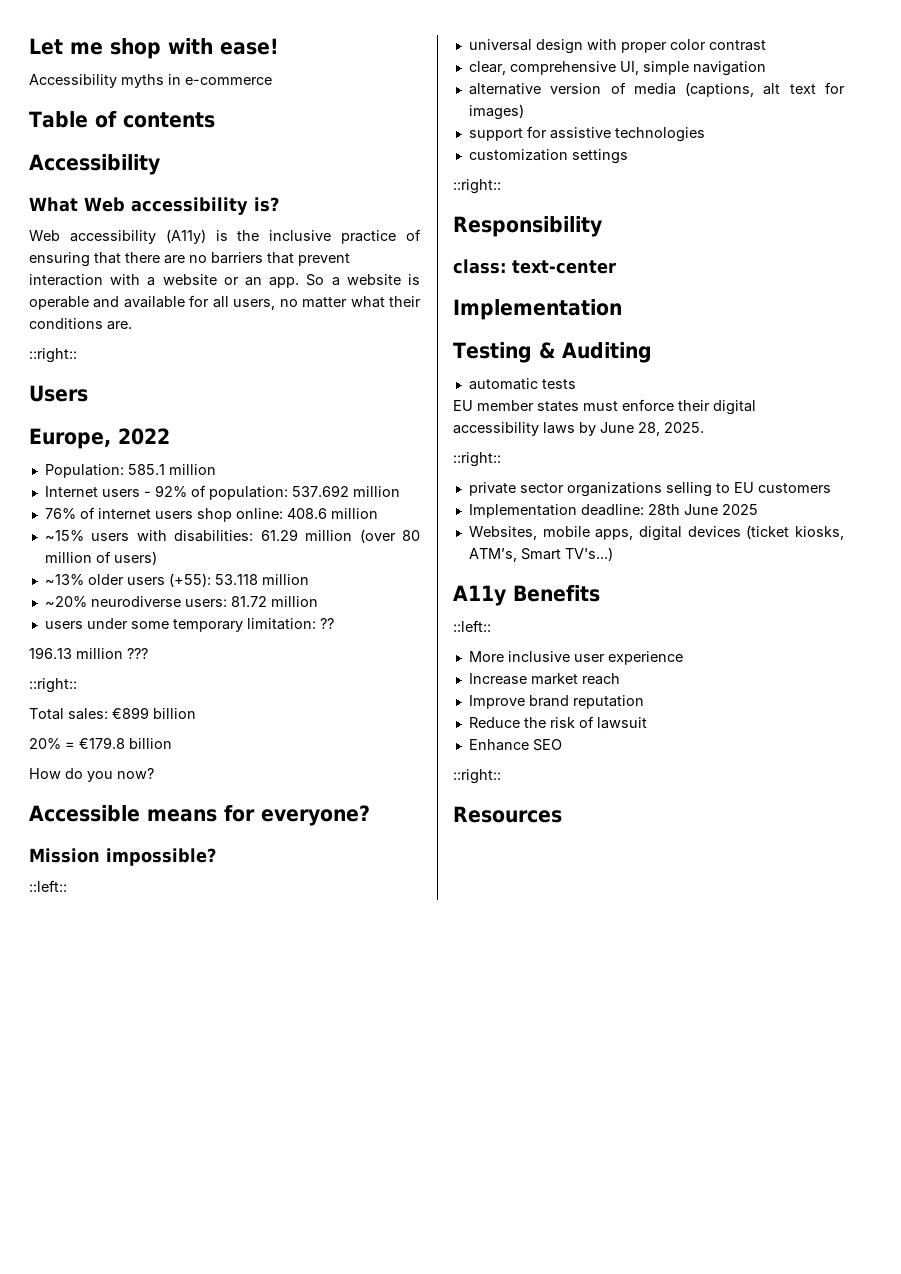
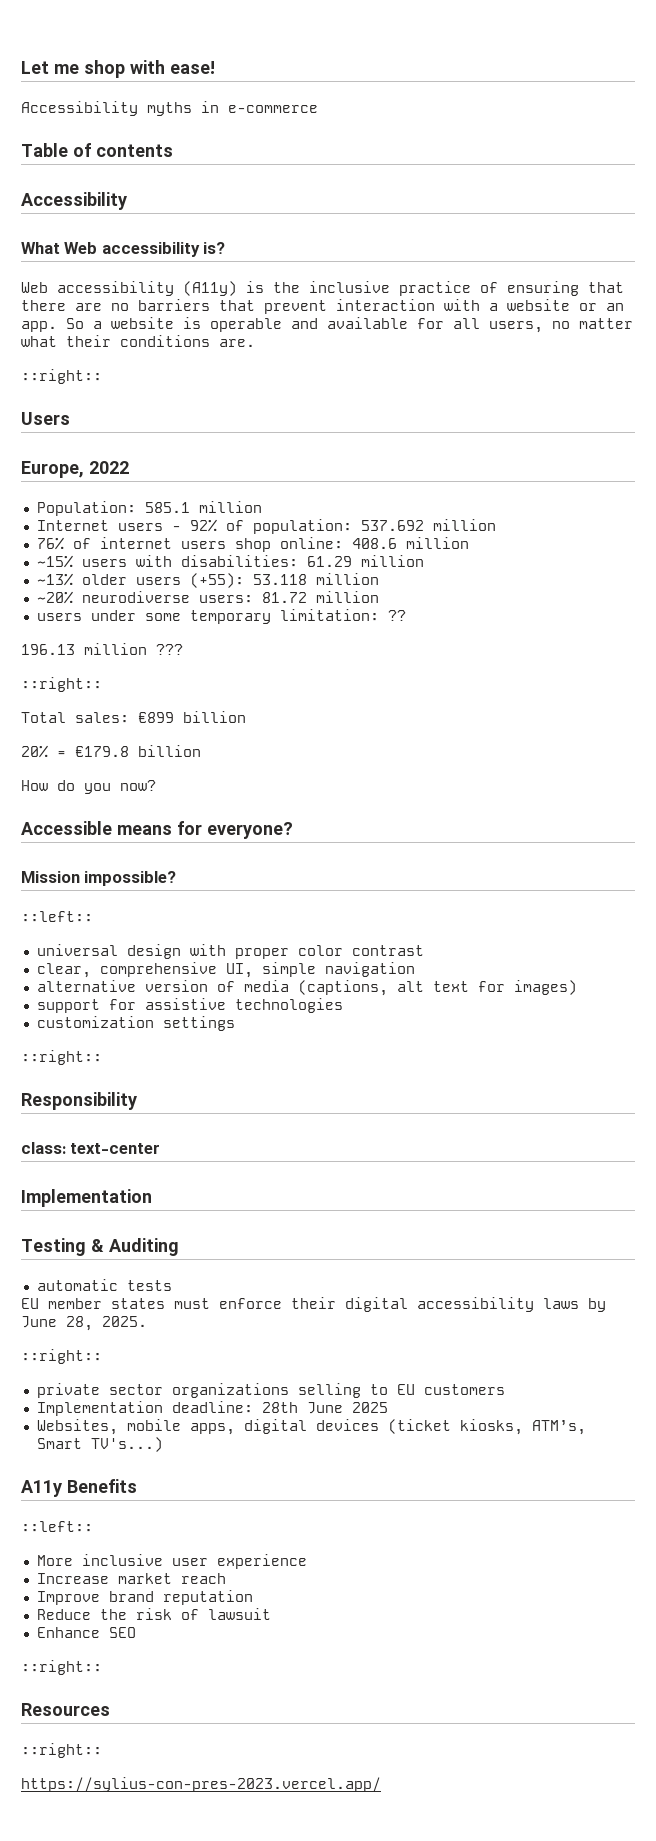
- ~15% users with disabilities: 61.29 million (over 80 million of users)
+ ~15% users with disabilities: 61.29 million
  Resources
+ ::right::
+ https://sylius-con-pres-2023.vercel.app/

